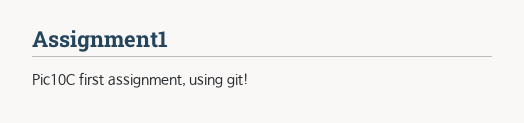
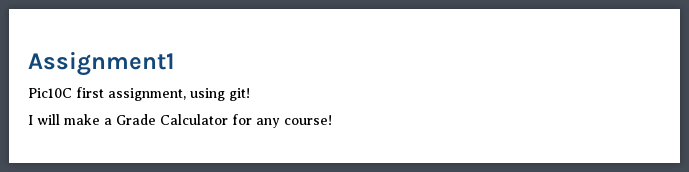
+ I will make a Grade Calculator for any course!

